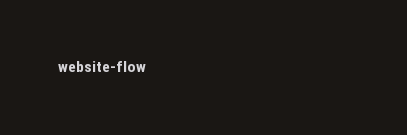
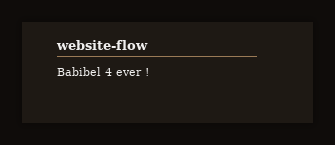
+ Babibel 4 ever !

